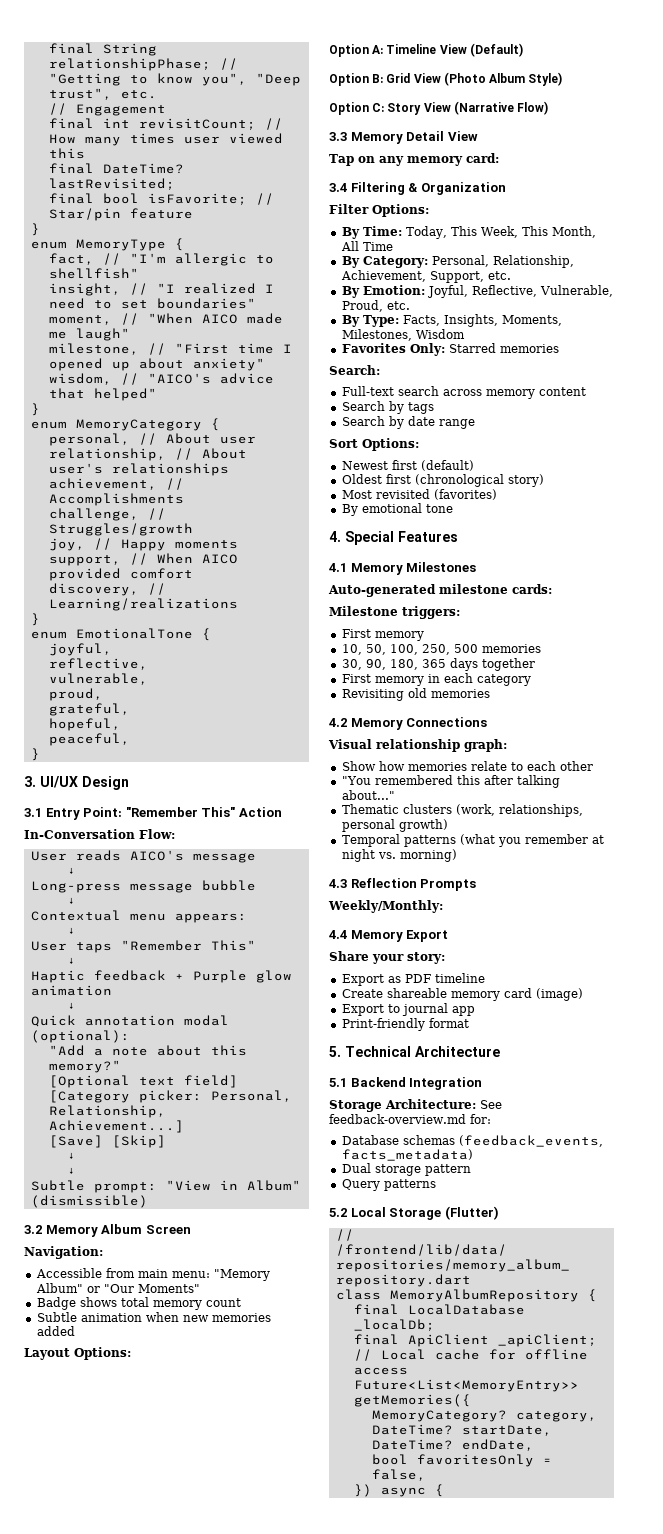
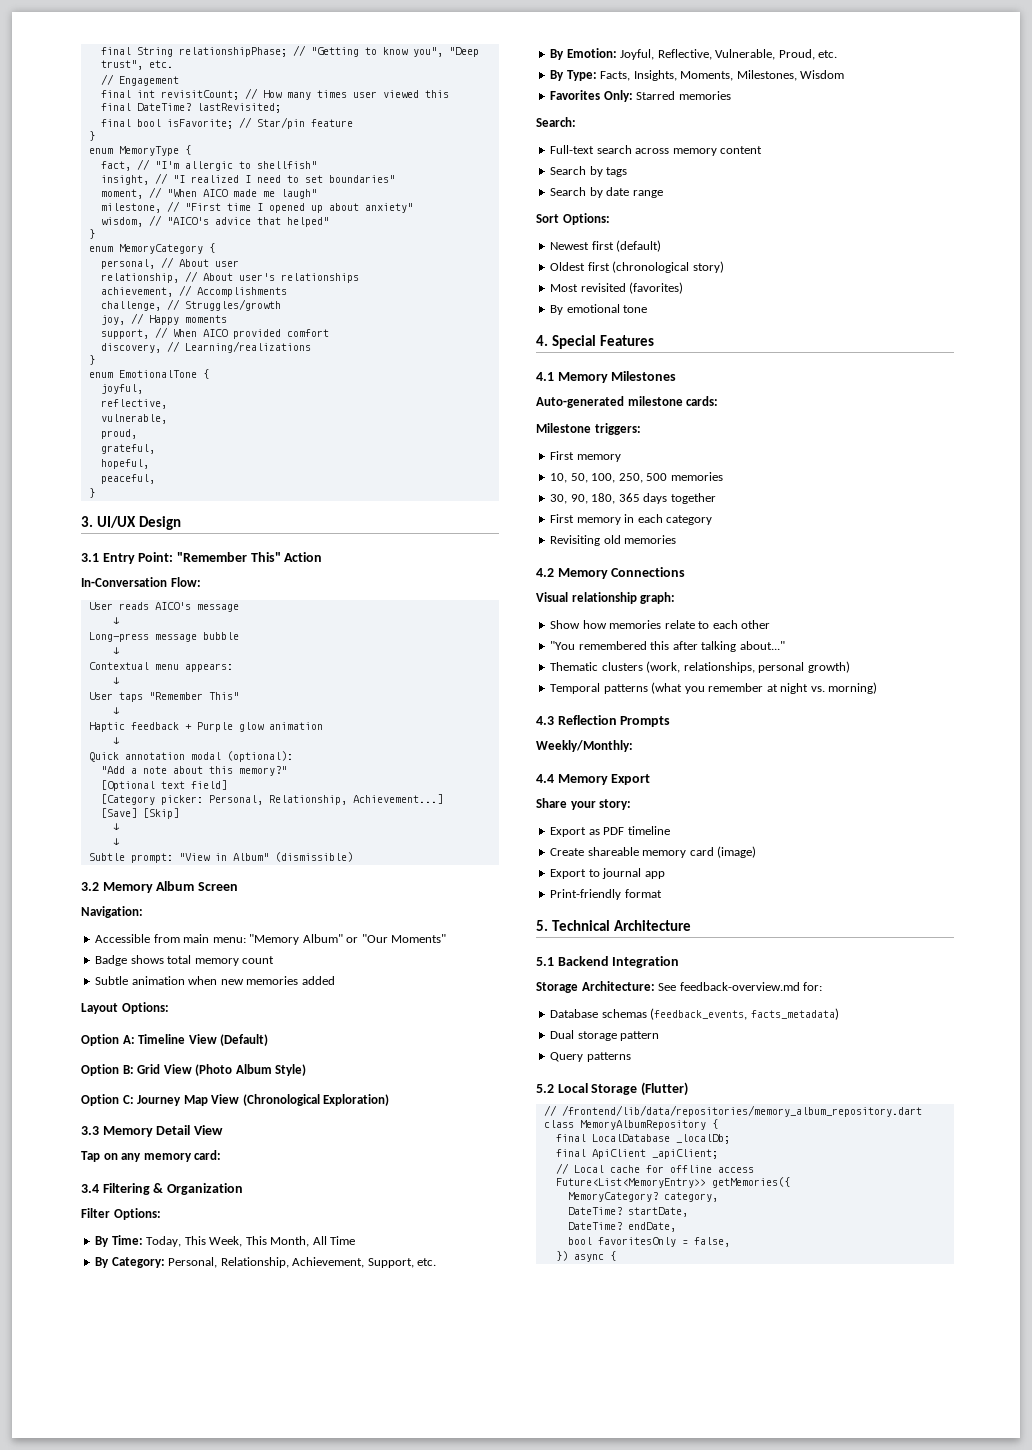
- Option C: Story View (Narrative Flow)
+ Option C: Journey Map View (Chronological Exploration)

